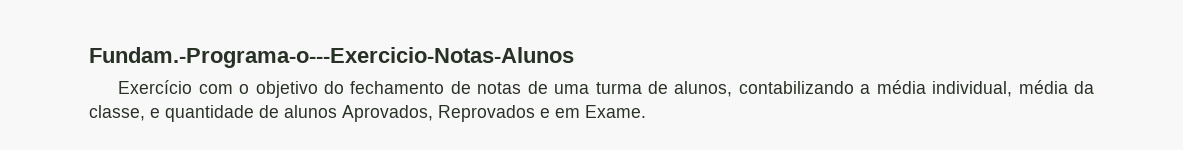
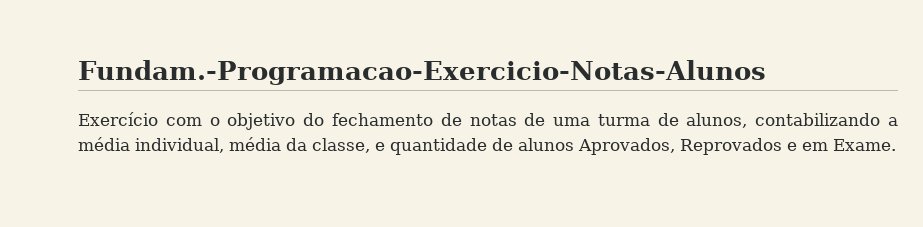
- Fundam.-Programa-o---Exercicio-Notas-Alunos
+ Fundam.-Programacao-Exercicio-Notas-Alunos

